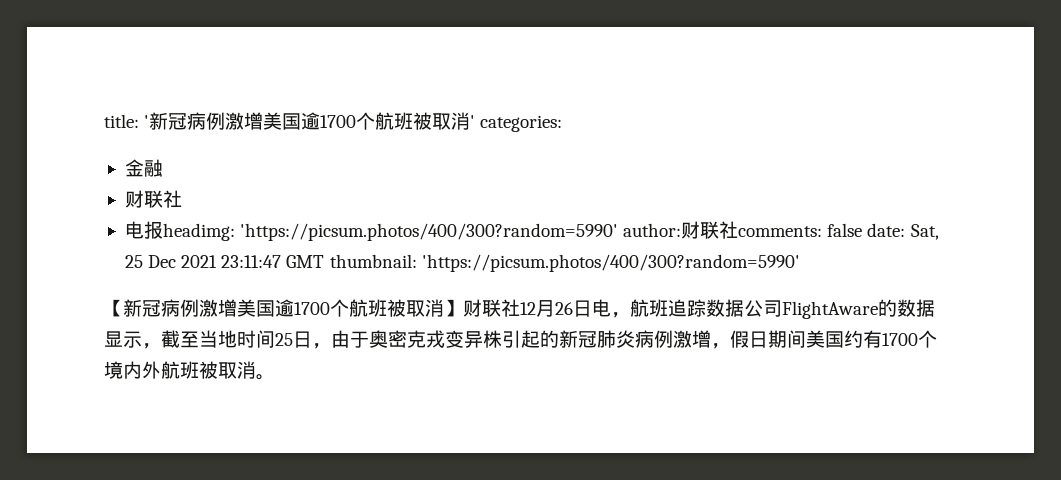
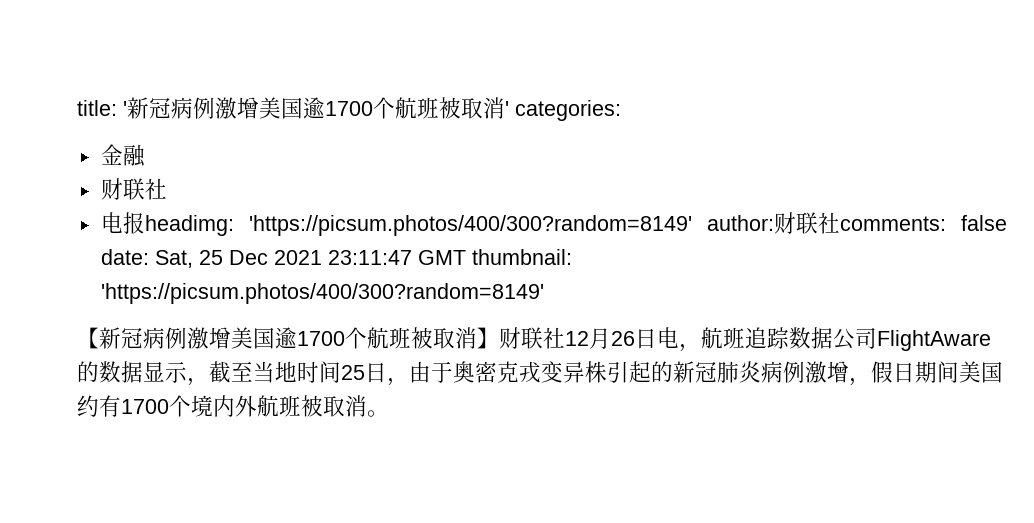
- 电报headimg: 'https://picsum.photos/400/300?random=5990' author:财联社comments: false date: Sat, 25 Dec 2021 23:11:47 GMT thumbnail: 'https://picsum.photos/400/300?random=5990'
+ 电报headimg: 'https://picsum.photos/400/300?random=8149' author:财联社comments: false date: Sat, 25 Dec 2021 23:11:47 GMT thumbnail: 'https://picsum.photos/400/300?random=8149'

